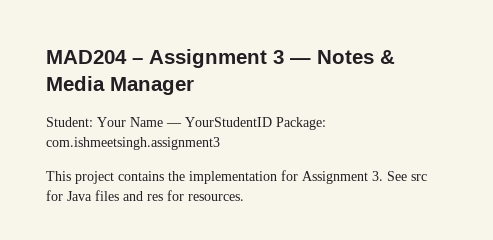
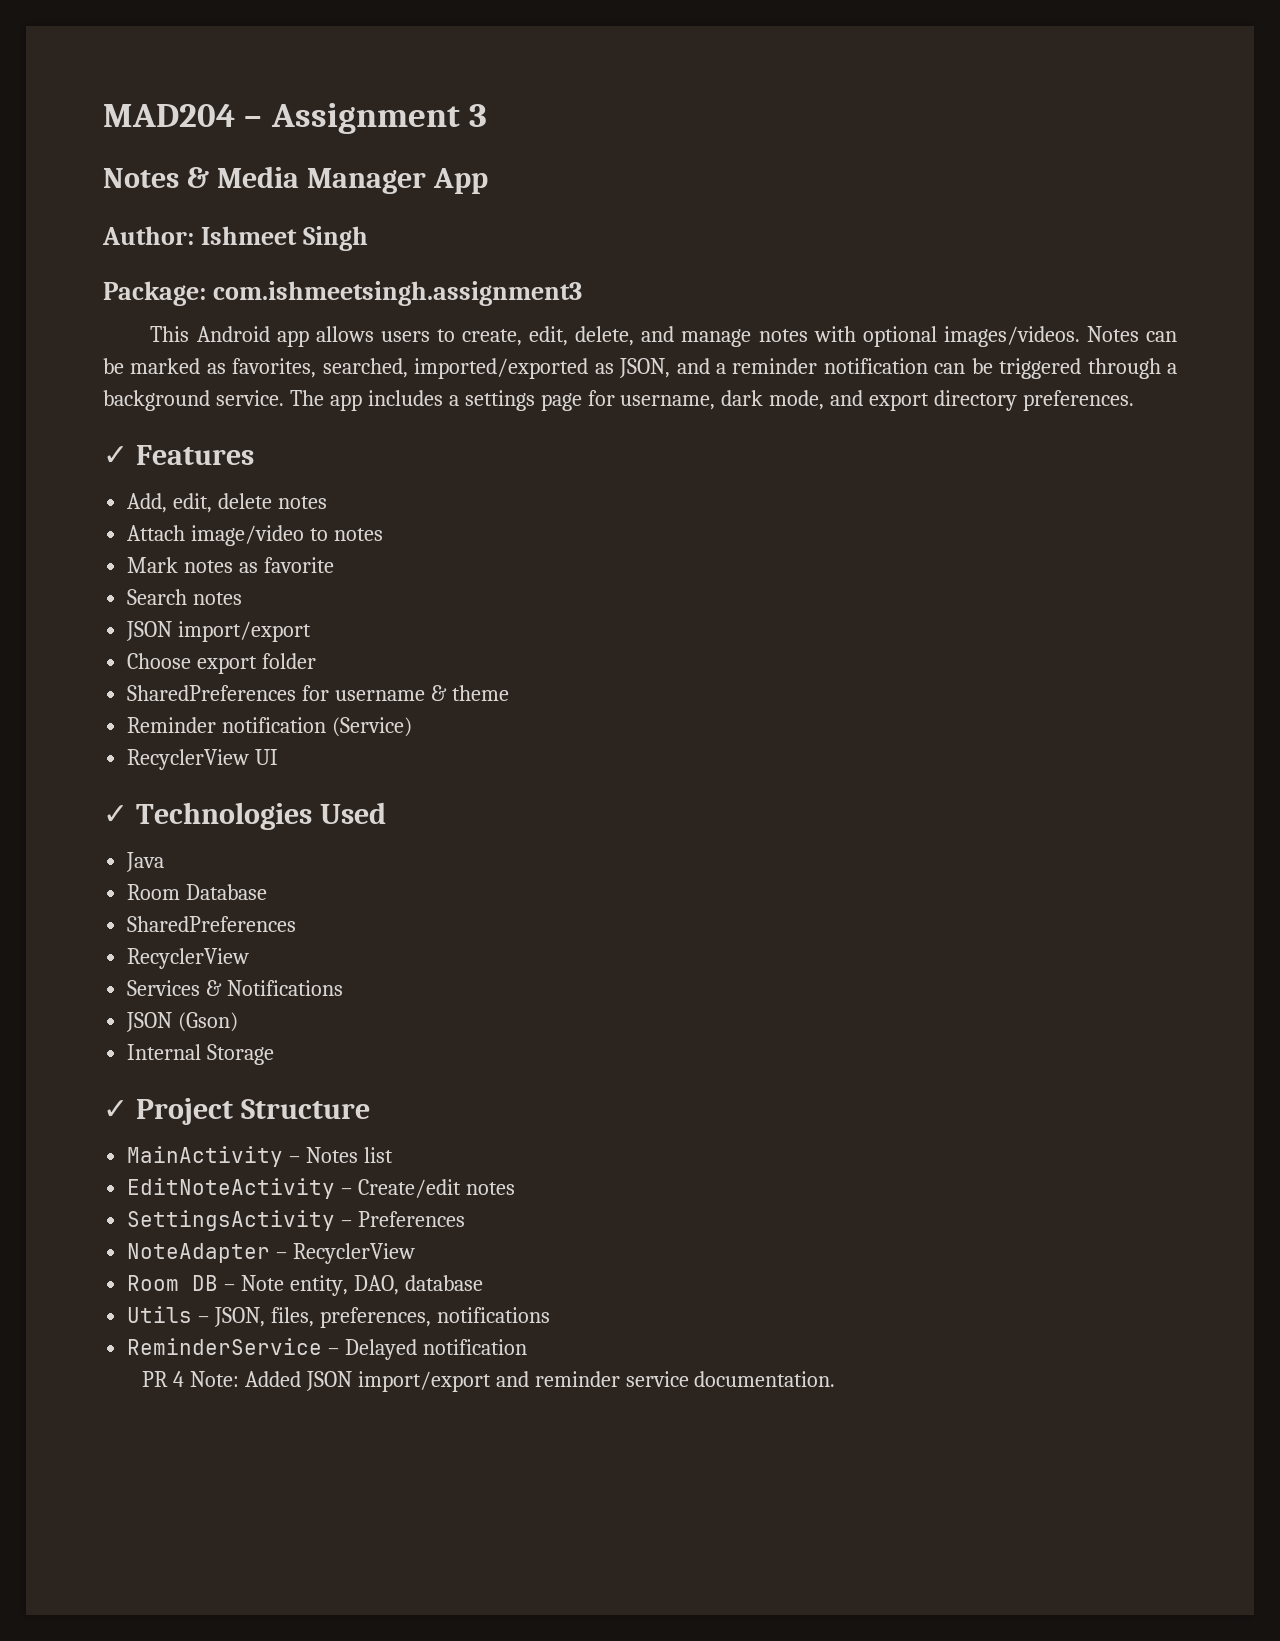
- MAD204 – Assignment 3 — Notes & Media Manager
- Student: Your Name — YourStudentID Package: com.ishmeetsingh.assignment3
- This project contains the implementation for Assignment 3. See src for Java files and res for resources.
+ MAD204 – Assignment 3
+ Notes & Media Manager App
+ Author: Ishmeet Singh
+ Package: com.ishmeetsingh.assignment3
+ This Android app allows users to create, edit, delete, and manage notes with optional images/videos. Notes can be marked as favorites, searched, imported/exported as JSON, and a reminder notification can be triggered through a background service. The app includes a settings page for username, dark mode, and export directory preferences.
+ ✓ Features
+ Add, edit, delete notes
+ Attach image/video to notes
+ Mark notes as favorite
+ Search notes
+ JSON import/export
+ Choose export folder
+ SharedPreferences for username & theme
+ Reminder notification (Service)
+ RecyclerView UI
+ ✓ Technologies Used
+ Java
+ Room Database
+ SharedPreferences
+ RecyclerView
+ Services & Notifications
+ JSON (Gson)
+ Internal Storage
+ ✓ Project Structure
+ MainActivity – Notes list
+ EditNoteActivity – Create/edit notes
+ SettingsActivity – Preferences
+ NoteAdapter – RecyclerView
+ Room DB – Note entity, DAO, database
+ Utils – JSON, files, preferences, notifications
+ ReminderService – Delayed notification
+ PR 4 Note: Added JSON import/export and reminder service documentation.

